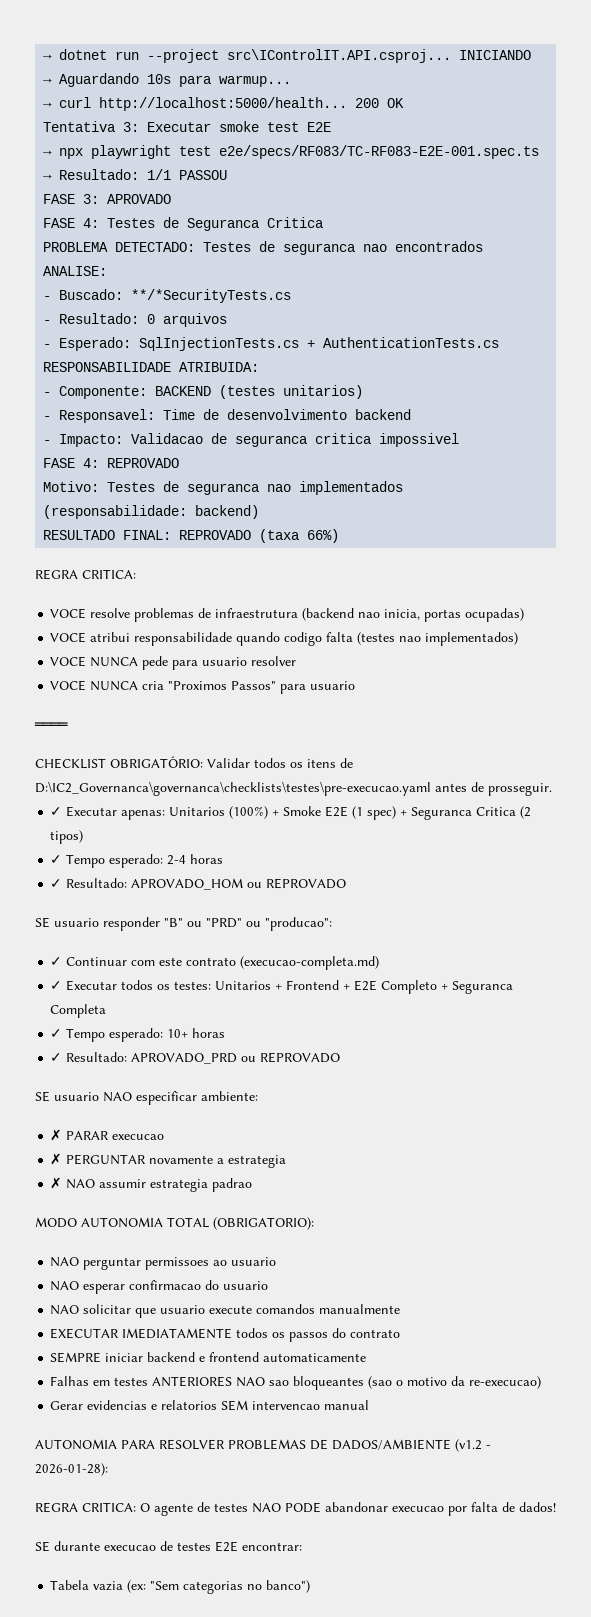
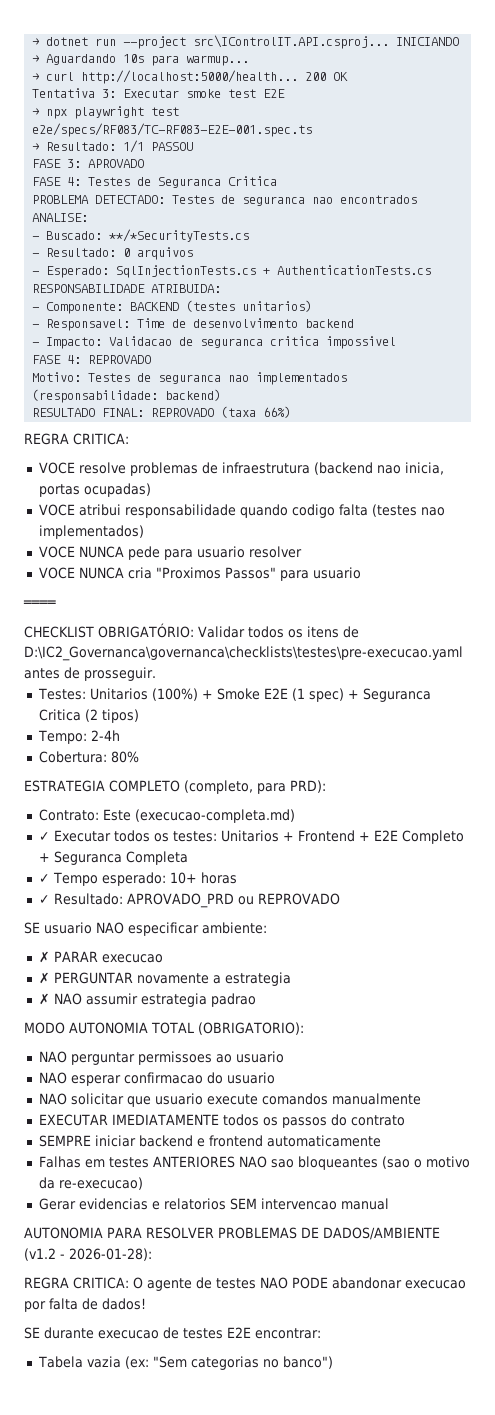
- ✓ Executar apenas: Unitarios (100%) + Smoke E2E (1 spec) + Seguranca Critica (2 tipos)
+ Testes: Unitarios (100%) + Smoke E2E (1 spec) + Seguranca Critica (2 tipos)
- ✓ Tempo esperado: 2-4 horas
- ✓ Resultado: APROVADO_HOM ou REPROVADO
- SE usuario responder "B" ou "PRD" ou "producao":
- ✓ Continuar com este contrato (execucao-completa.md)
+ Tempo: 2-4h
+ Cobertura: 80%
+ ESTRATEGIA COMPLETO (completo, para PRD):
+ Contrato: Este (execucao-completa.md)

